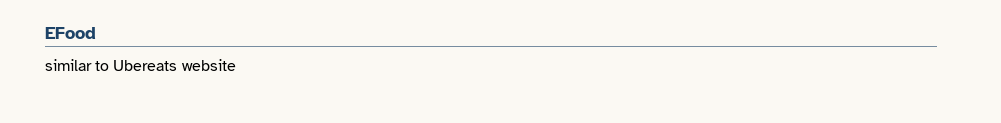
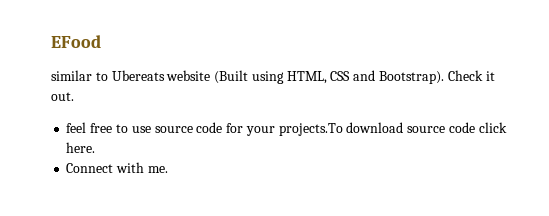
- similar to Ubereats website
+ similar to Ubereats website (Built using HTML, CSS and Bootstrap). Check it out.
+ feel free to use source code for your projects.To download source code click here.
+ Connect with me.

